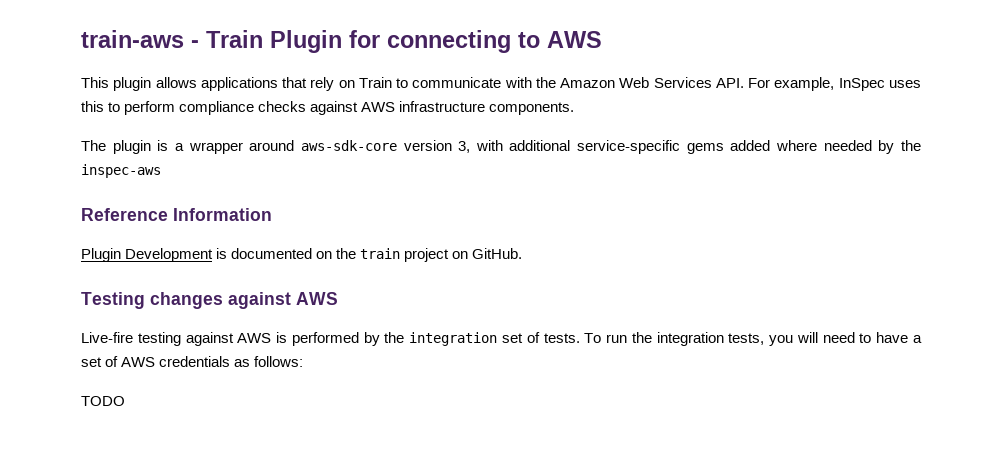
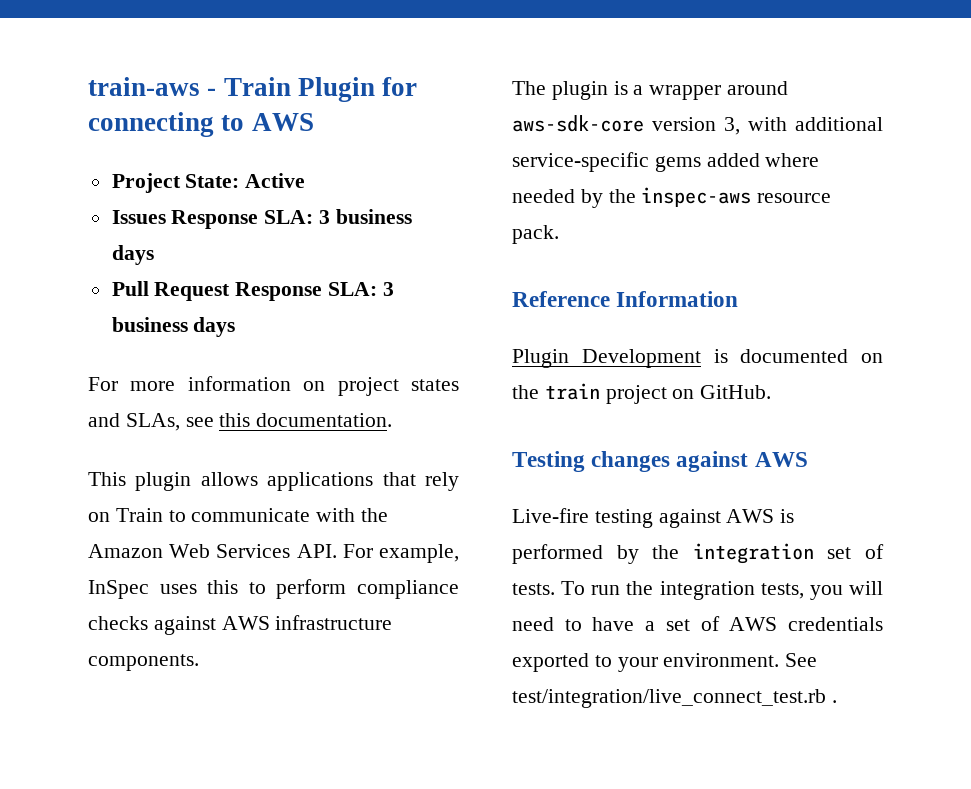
+ Project State: Active
+ Issues Response SLA: 3 business days
+ Pull Request Response SLA: 3 business days
+ For more information on project states and SLAs, see this documentation.
- The plugin is a wrapper around aws-sdk-core version 3, with additional service-specific gems added where needed by the inspec-aws
+ The plugin is a wrapper around aws-sdk-core version 3, with additional service-specific gems added where needed by the inspec-aws resource pack.
- To run the integration tests, you will need to have a set of AWS credentials as follows:
- TODO
+ To run the integration tests, you will need to have a set of AWS credentials exported to your environment. See test/integration/live_connect_test.rb .

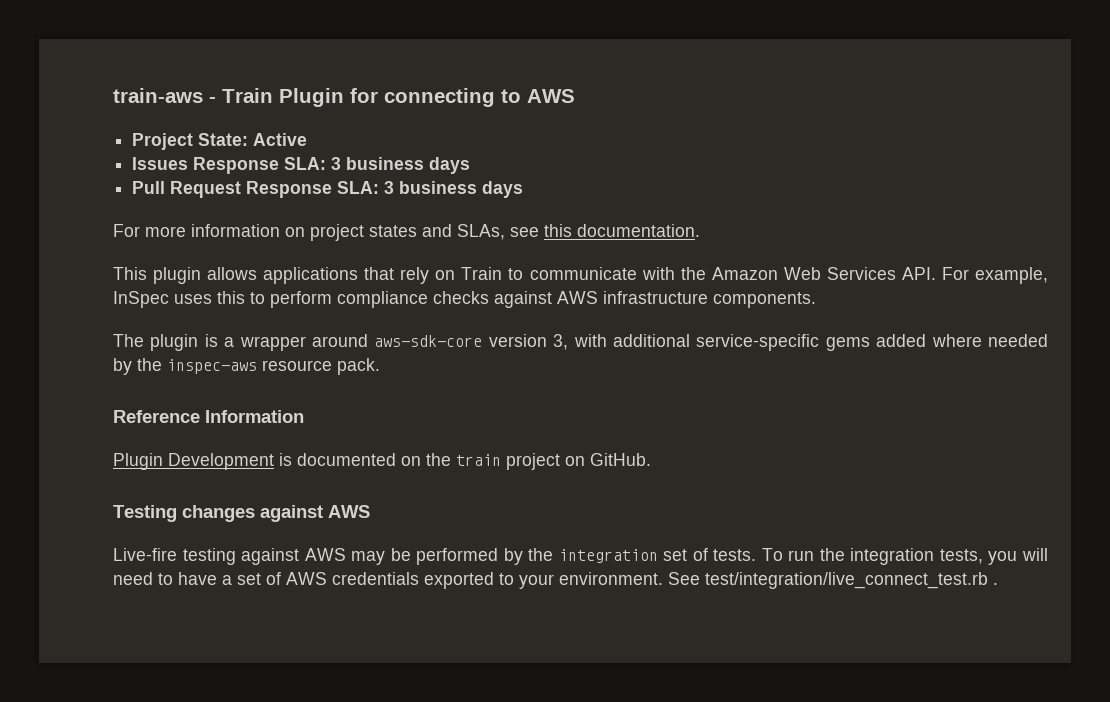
- Live-fire testing against AWS is performed by the integration set of tests.
+ Live-fire testing against AWS may be performed by the integration set of tests.

